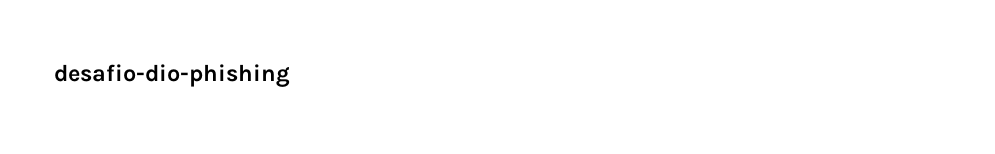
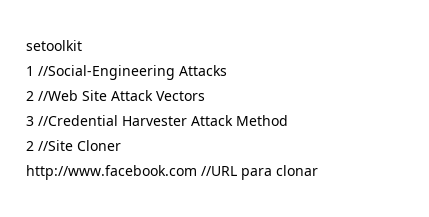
- desafio-dio-phishing
+ setoolkit
+ 1 //Social-Engineering Attacks
+ 2 //Web Site Attack Vectors
+ 3 //Credential Harvester Attack Method
+ 2 //Site Cloner
+ http://www.facebook.com //URL para clonar

